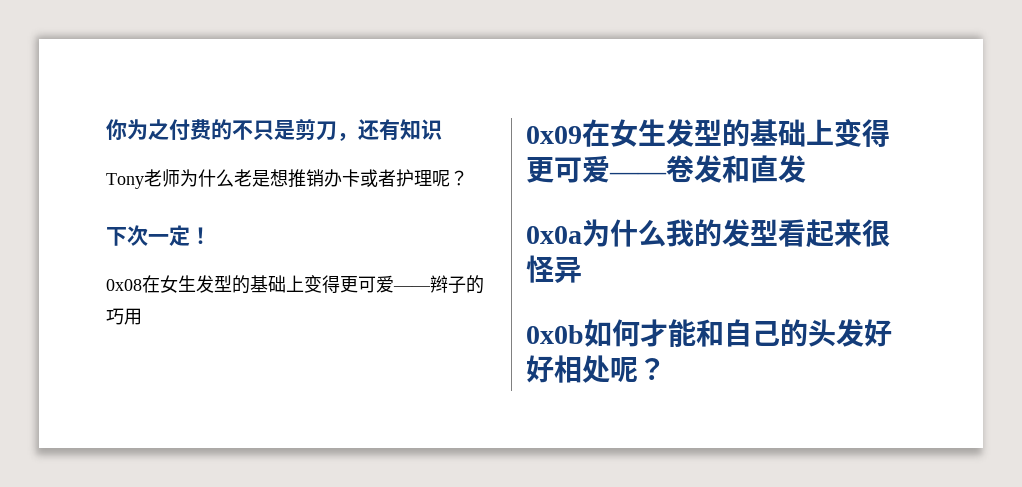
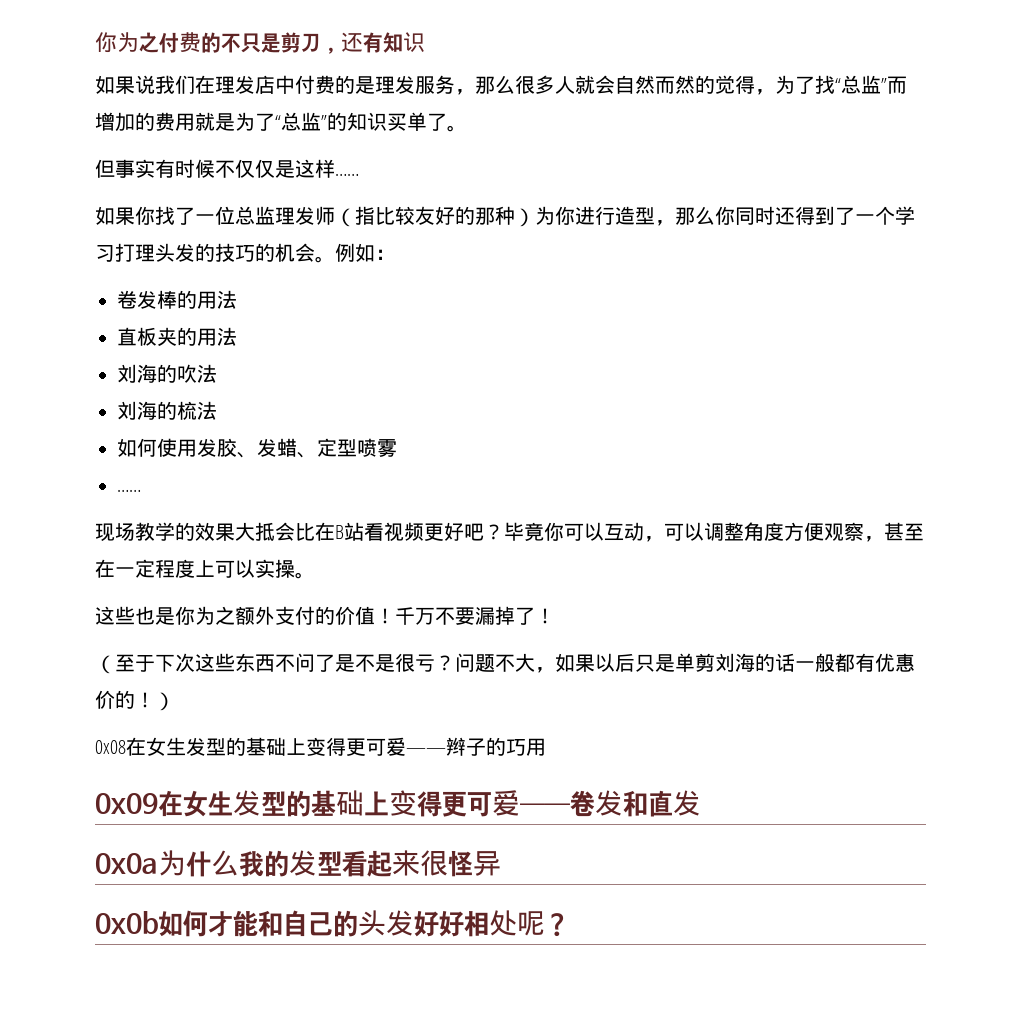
- Tony老师为什么老是想推销办卡或者护理呢？
- 下次一定！
+ 如果说我们在理发店中付费的是理发服务，那么很多人就会自然而然的觉得，为了找“总监”而增加的费用就是为了“总监”的知识买单了。
+ 但事实有时候不仅仅是这样……
+ 如果你找了一位总监理发师（指比较友好的那种）为你进行造型，那么你同时还得到了一个学习打理头发的技巧的机会。例如：
+ 卷发棒的用法
+ 直板夹的用法
+ 刘海的吹法
+ 刘海的梳法
+ 如何使用发胶、发蜡、定型喷雾
+ ……
+ 现场教学的效果大抵会比在B站看视频更好吧？毕竟你可以互动，可以调整角度方便观察，甚至在一定程度上可以实操。
+ 这些也是你为之额外支付的价值！千万不要漏掉了！
+ （至于下次这些东西不问了是不是很亏？问题不大，如果以后只是单剪刘海的话一般都有优惠价的！）

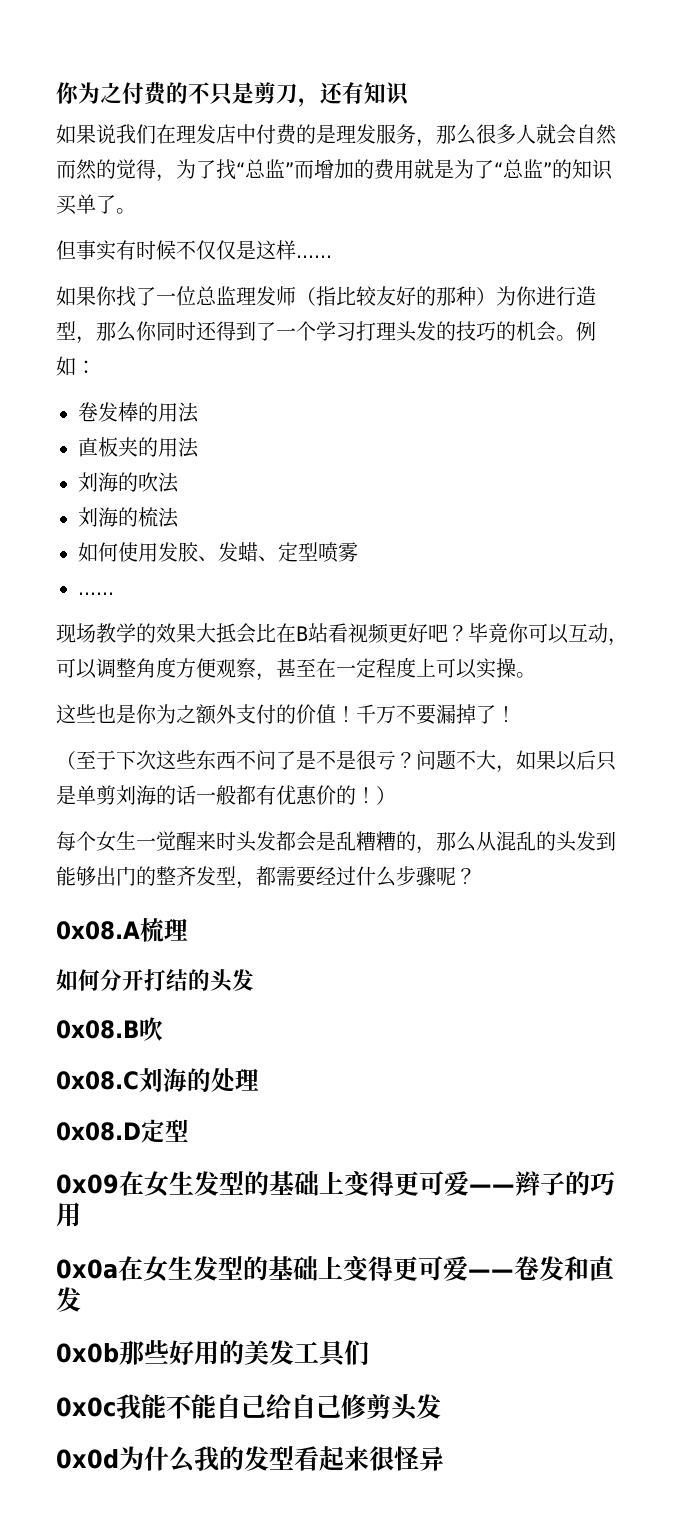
- 0x08在女生发型的基础上变得更可爱——辫子的巧用
+ 每个女生一觉醒来时头发都会是乱糟糟的，那么从混乱的头发到能够出门的整齐发型，都需要经过什么步骤呢？
+ 0x08.A梳理
+ 如何分开打结的头发
+ 0x08.B吹
+ 0x08.C刘海的处理
+ 0x08.D定型
+ 0x09在女生发型的基础上变得更可爱——辫子的巧用
- 0x09在女生发型的基础上变得更可爱——卷发和直发
+ 0x0a在女生发型的基础上变得更可爱——卷发和直发
- 0x0a为什么我的发型看起来很怪异
+ 0x0b那些好用的美发工具们
+ 0x0c我能不能自己给自己修剪头发
+ 0x0d为什么我的发型看起来很怪异
- 0x0b如何才能和自己的头发好好相处呢？

